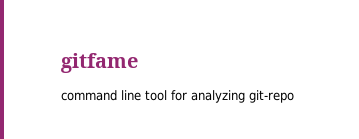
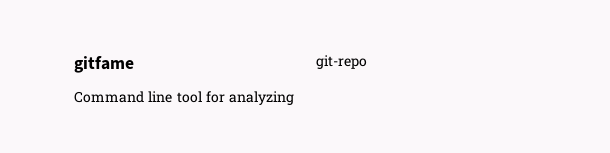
- command line tool for analyzing git-repo
+ Command line tool for analyzing git-repo

